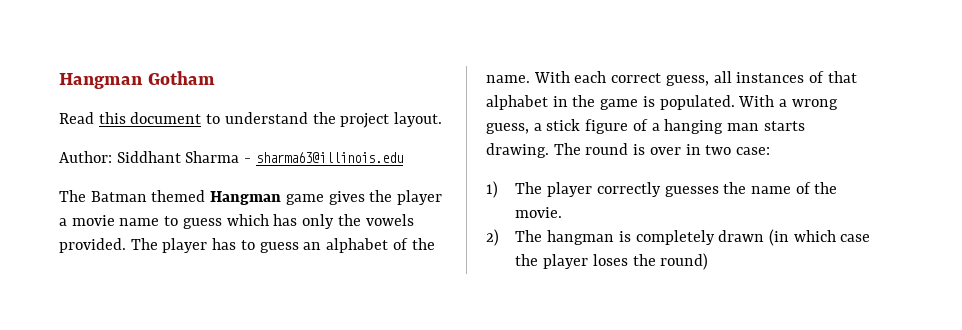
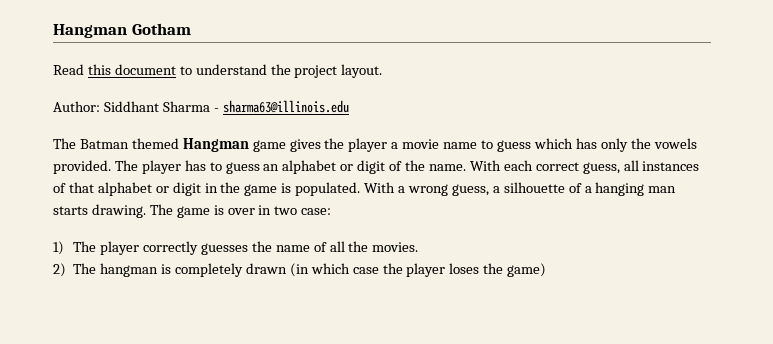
- The player has to guess an alphabet of the name.
+ The player has to guess an alphabet or digit of the name.
- With each correct guess, all instances of that alphabet in the game is populated.
+ With each correct guess, all instances of that alphabet or digit in the game is populated.
- With a wrong guess, a stick figure of a hanging man starts drawing.
+ With a wrong guess, a silhouette of a hanging man starts drawing.
- The round is over in two case:
+ The game is over in two case:
- 1) The player correctly guesses the name of the movie.
+ 1) The player correctly guesses the name of all the movies.
- 2) The hangman is completely drawn (in which case the player loses the round)
+ 2) The hangman is completely drawn (in which case the player loses the game)

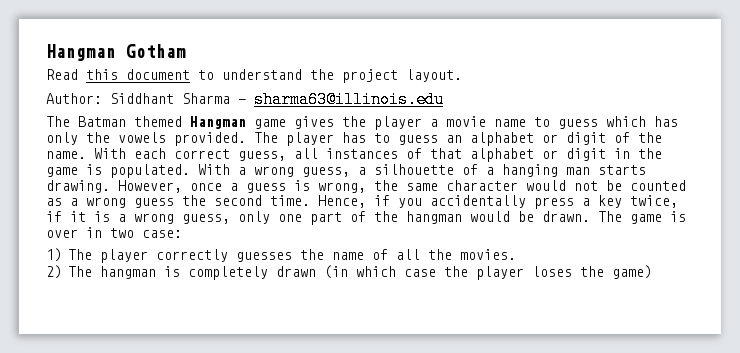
+ However, once a guess is wrong, the same character would not be counted as a wrong guess the second time. Hence, if you accidentally press a key twice, if it is a wrong guess, only one part of the hangman would be drawn.

